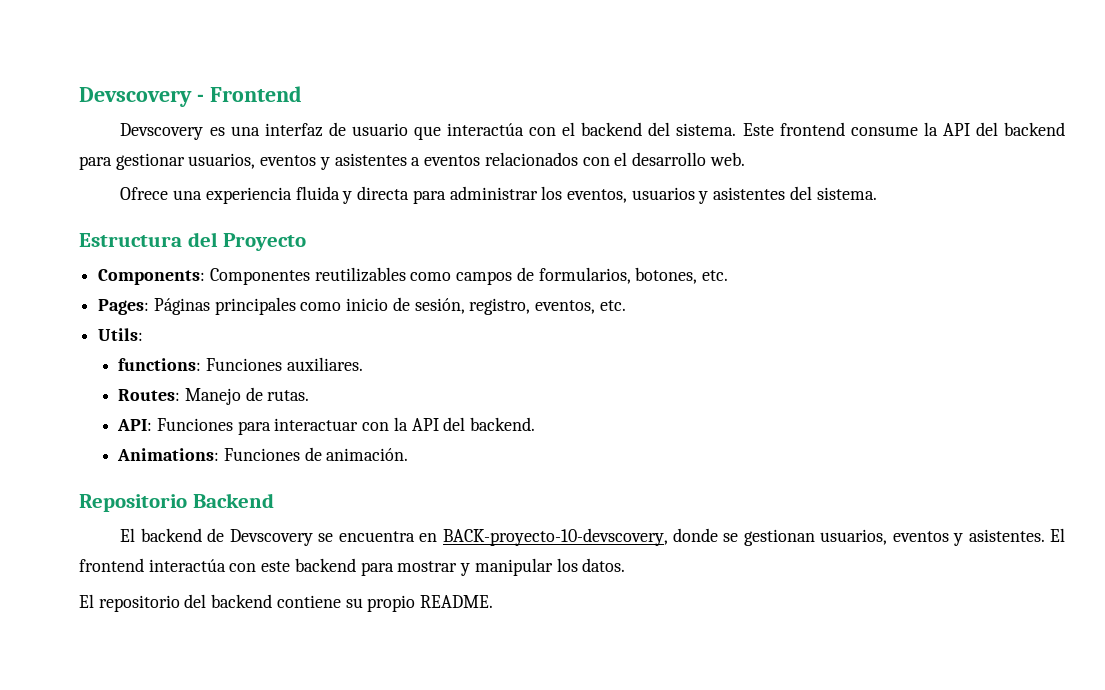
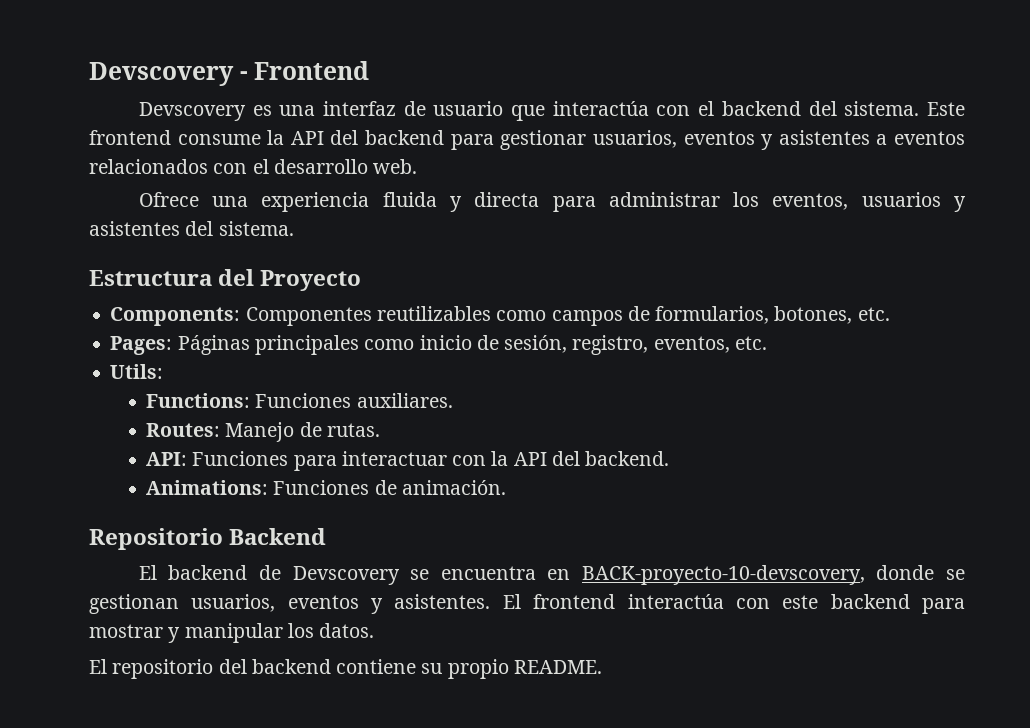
- functions: Funciones auxiliares.
+ Functions: Funciones auxiliares.

